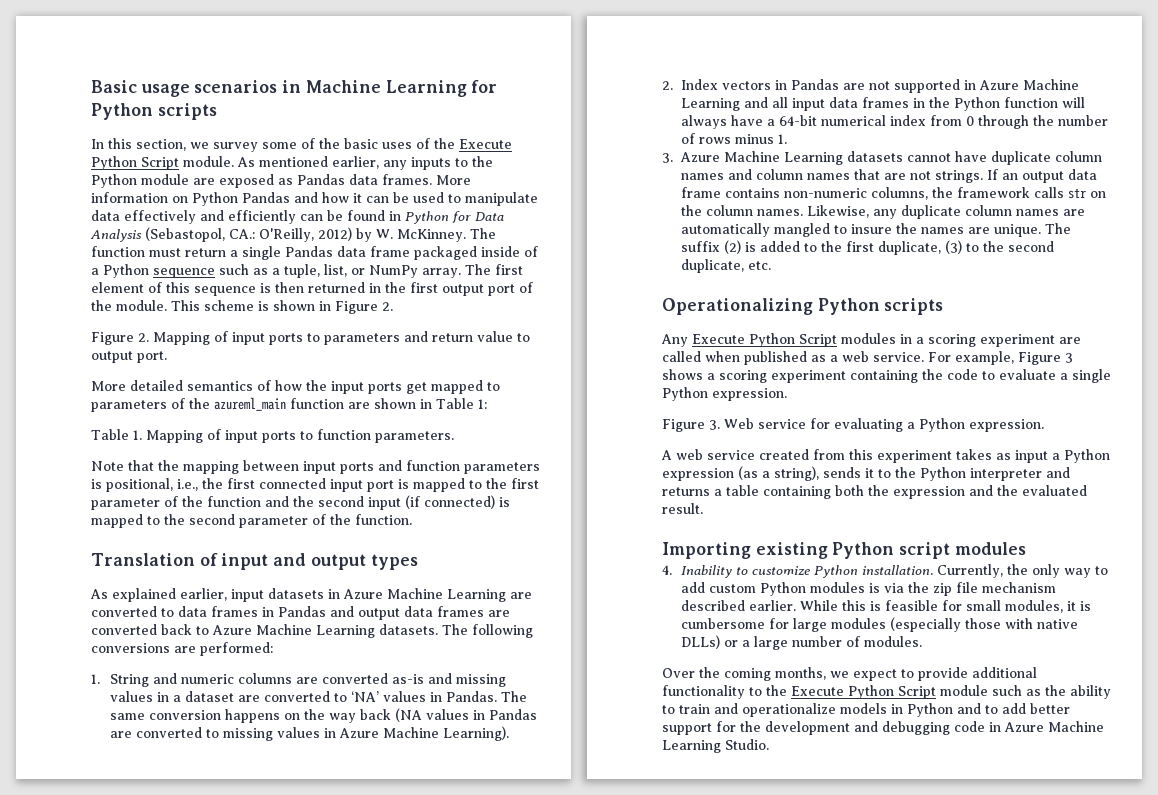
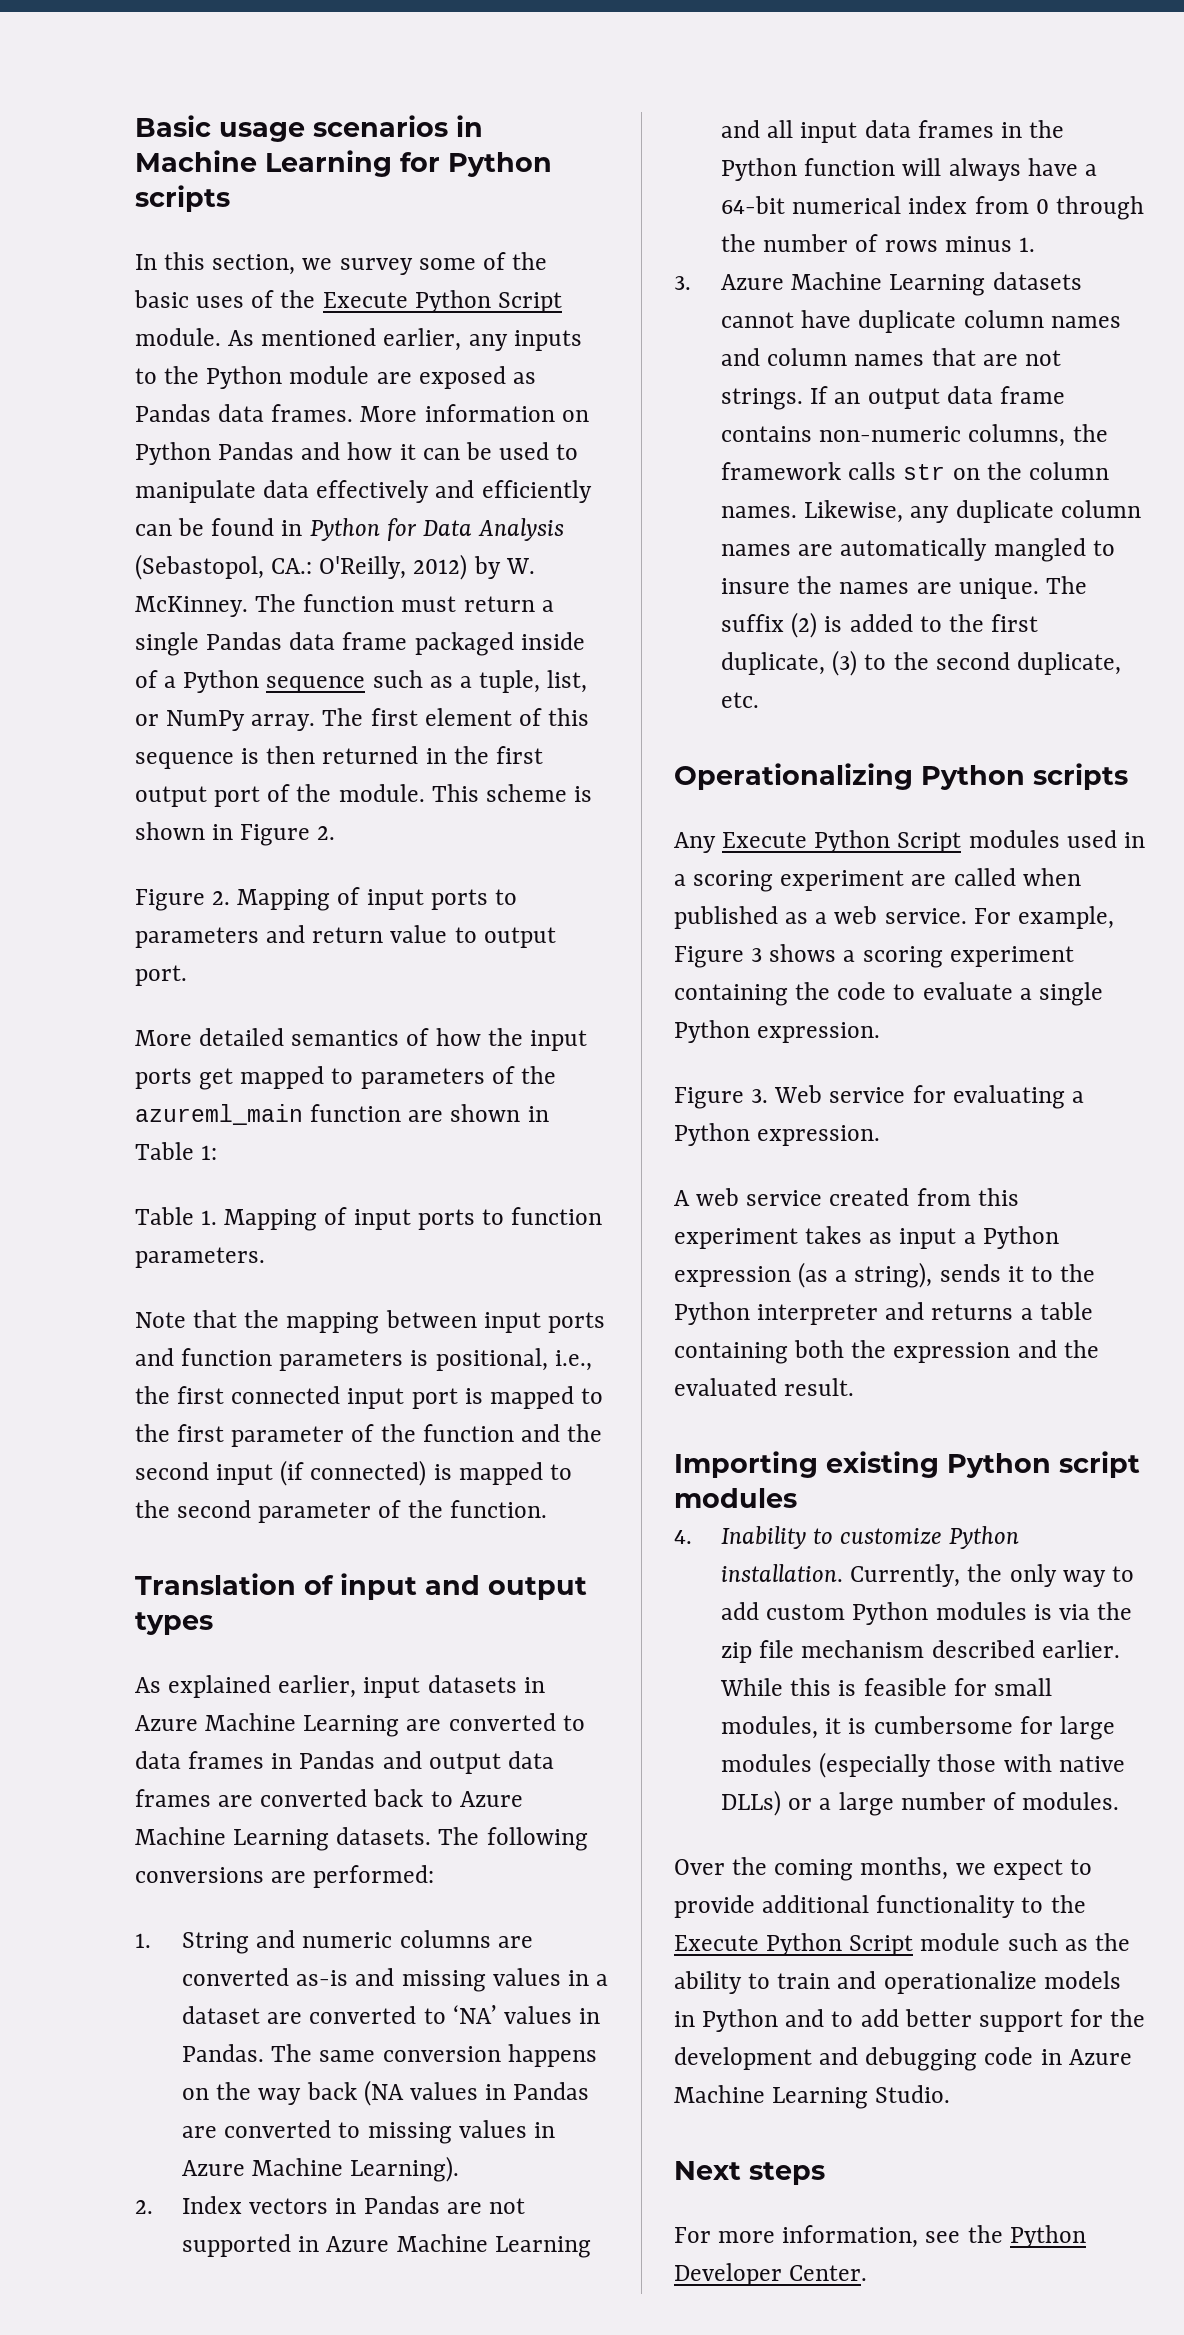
- Any Execute Python Script modules in a scoring experiment are called when published as a web service.
+ Any Execute Python Script modules used in a scoring experiment are called when published as a web service.
+ Next steps
+ For more information, see the Python Developer Center.

